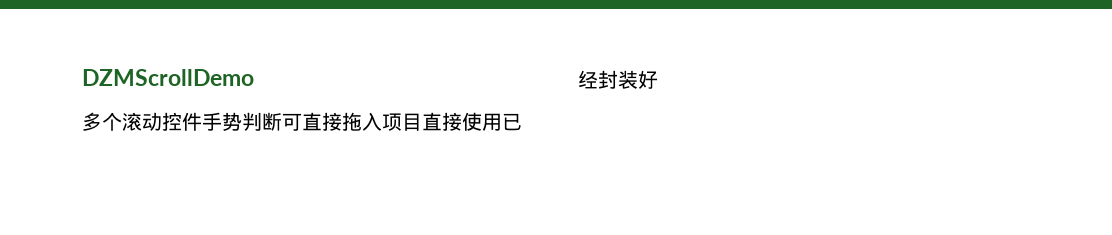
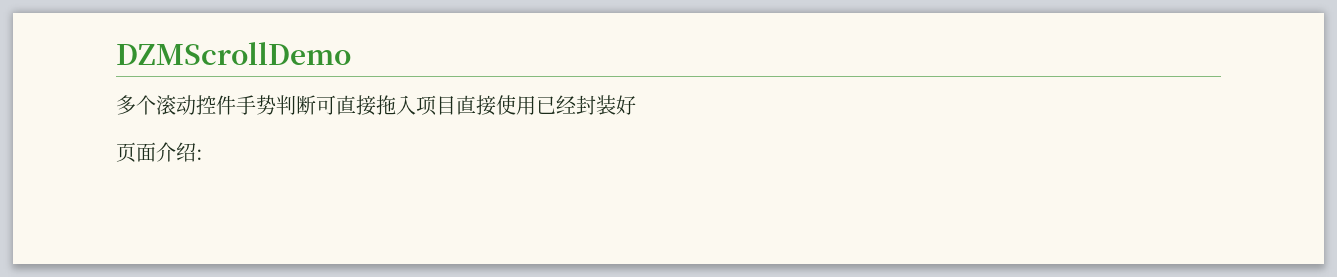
+ 页面介绍:

